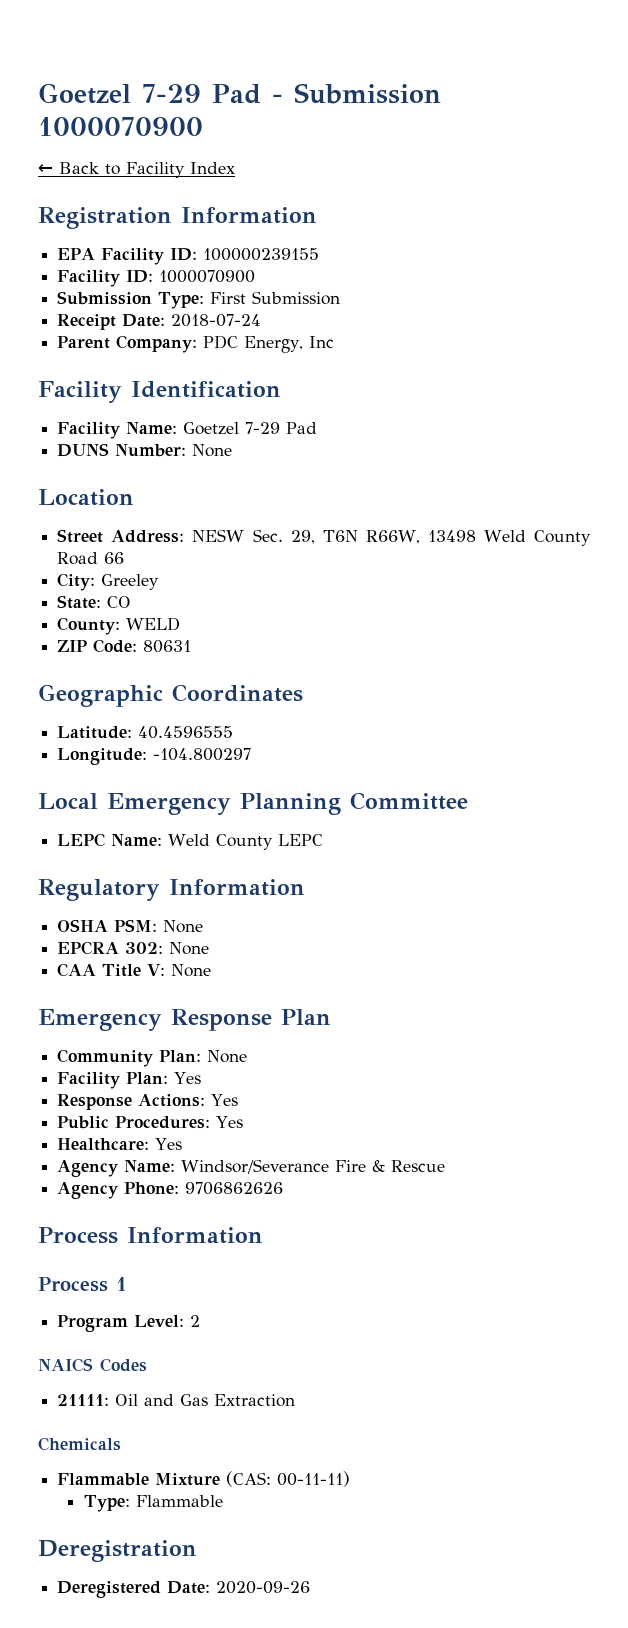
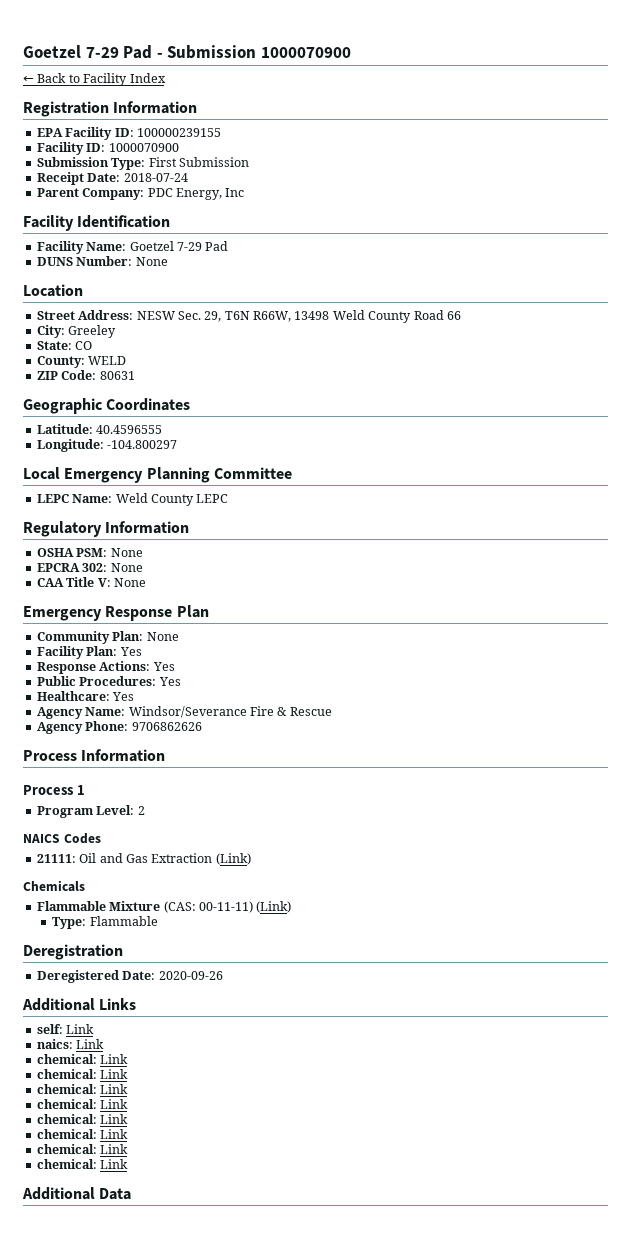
- 21111: Oil and Gas Extraction
+ 21111: Oil and Gas Extraction (Link)
- Flammable Mixture (CAS: 00-11-11)
+ Flammable Mixture (CAS: 00-11-11) (Link)
+ Additional Links
+ self: Link
+ naics: Link
+ chemical: Link
+ chemical: Link
+ chemical: Link
+ chemical: Link
+ chemical: Link
+ chemical: Link
+ chemical: Link
+ chemical: Link
+ Additional Data

